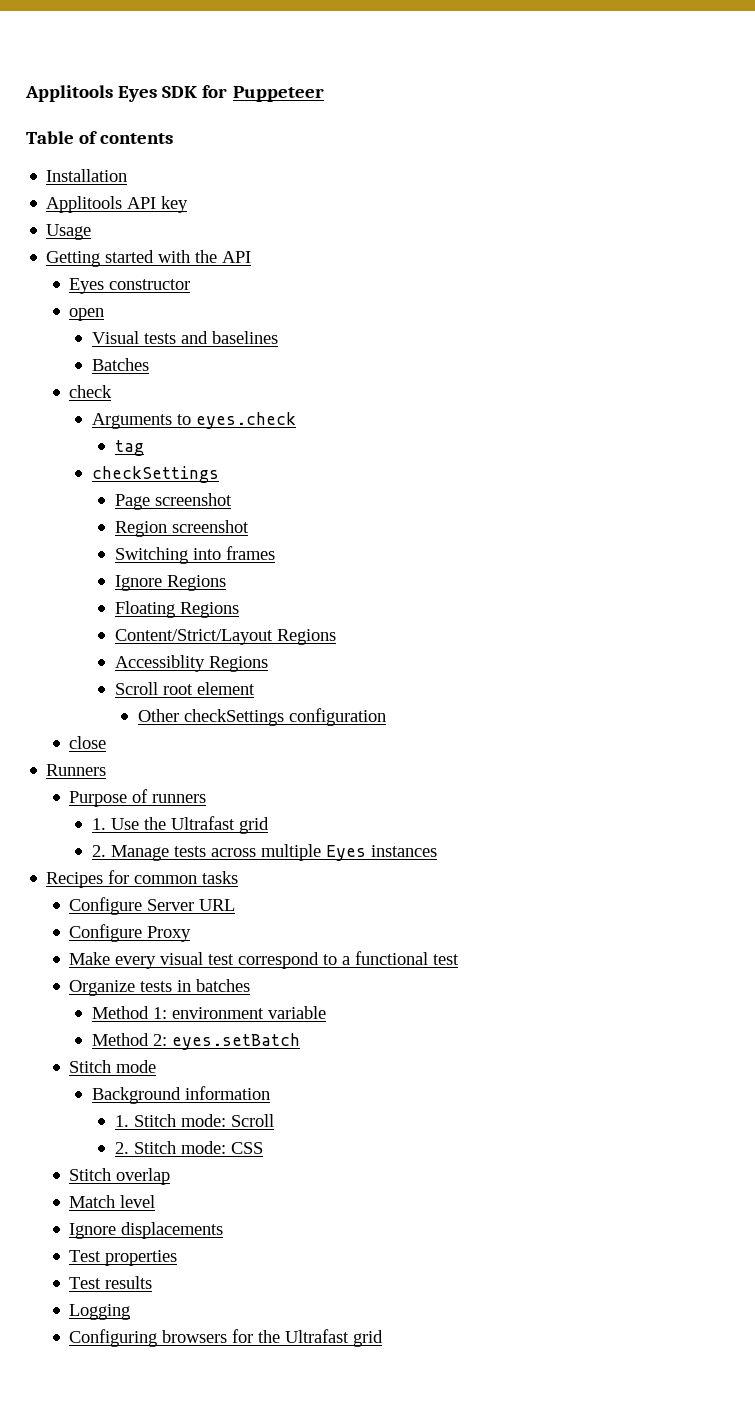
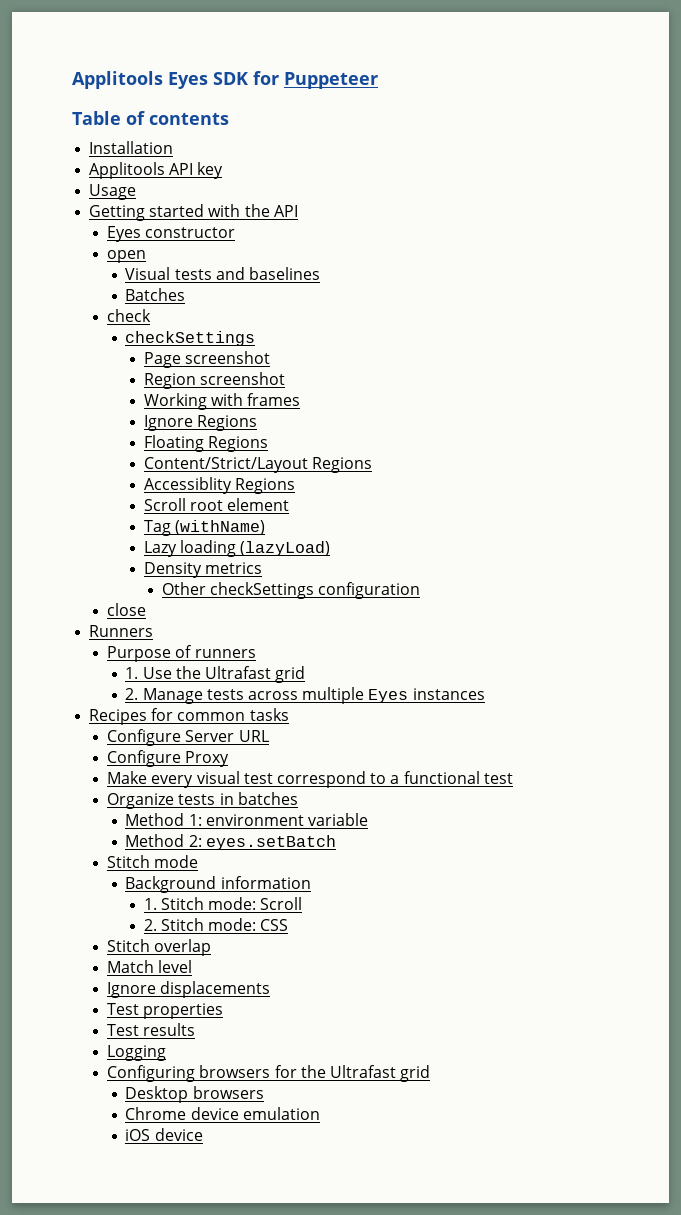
- Arguments to eyes.check
- tag
- Switching into frames
+ Working with frames
+ Tag (withName)
+ Lazy loading (lazyLoad)
+ Density metrics
+ Desktop browsers
+ Chrome device emulation
+ iOS device

